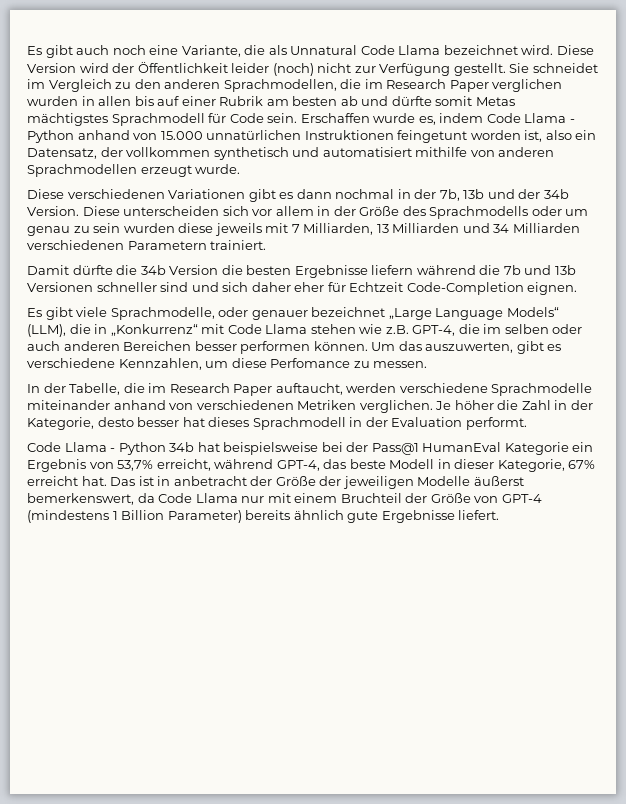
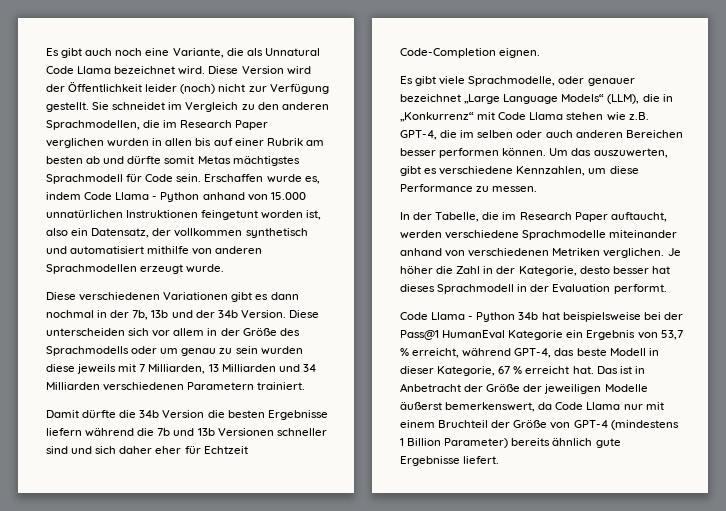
- Um das auszuwerten, gibt es verschiedene Kennzahlen, um diese Perfomance zu messen.
+ Um das auszuwerten, gibt es verschiedene Kennzahlen, um diese Performance zu messen.
- Code Llama - Python 34b hat beispielsweise bei der Pass@1 HumanEval Kategorie ein Ergebnis von 53,7% erreicht, während GPT-4, das beste Modell in dieser Kategorie, 67% erreicht hat.
+ Code Llama - Python 34b hat beispielsweise bei der Pass@1 HumanEval Kategorie ein Ergebnis von 53,7 % erreicht, während GPT-4, das beste Modell in dieser Kategorie, 67 % erreicht hat.
- Das ist in anbetracht der Größe der jeweiligen Modelle äußerst bemerkenswert, da Code Llama nur mit einem Bruchteil der Größe von GPT-4 (mindestens 1 Billion Parameter) bereits ähnlich gute Ergebnisse liefert.
+ Das ist in Anbetracht der Größe der jeweiligen Modelle äußerst bemerkenswert, da Code Llama nur mit einem Bruchteil der Größe von GPT-4 (mindestens 1 Billion Parameter) bereits ähnlich gute Ergebnisse liefert.

